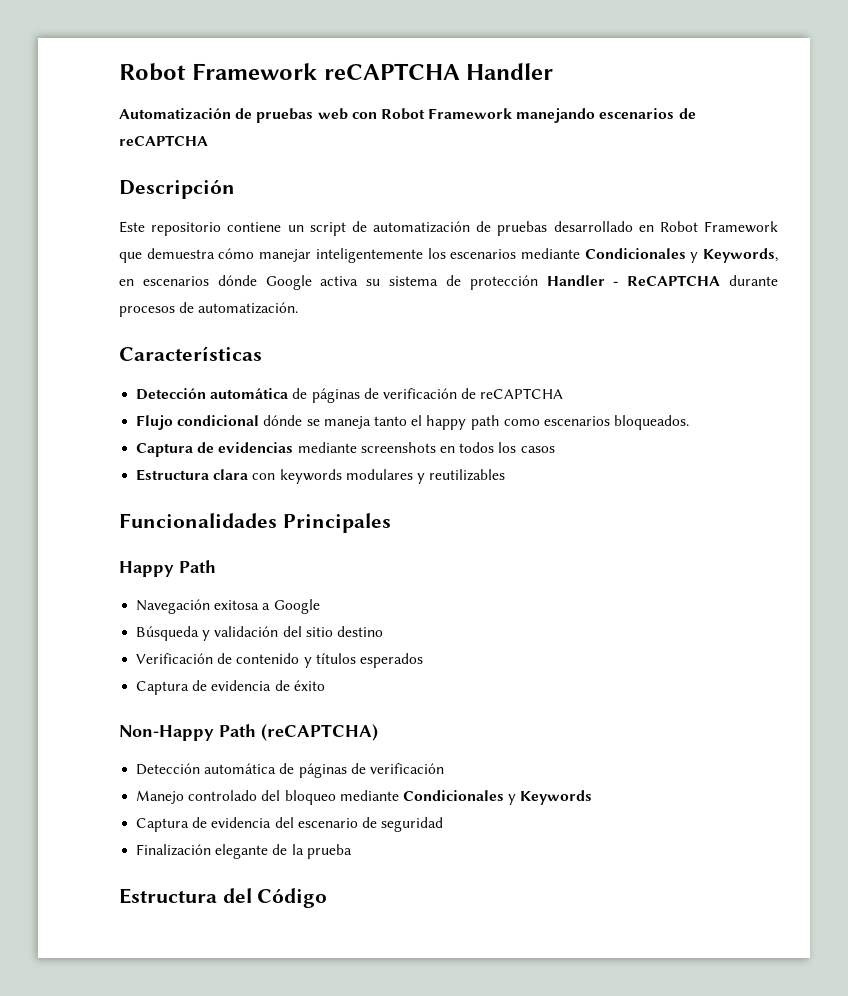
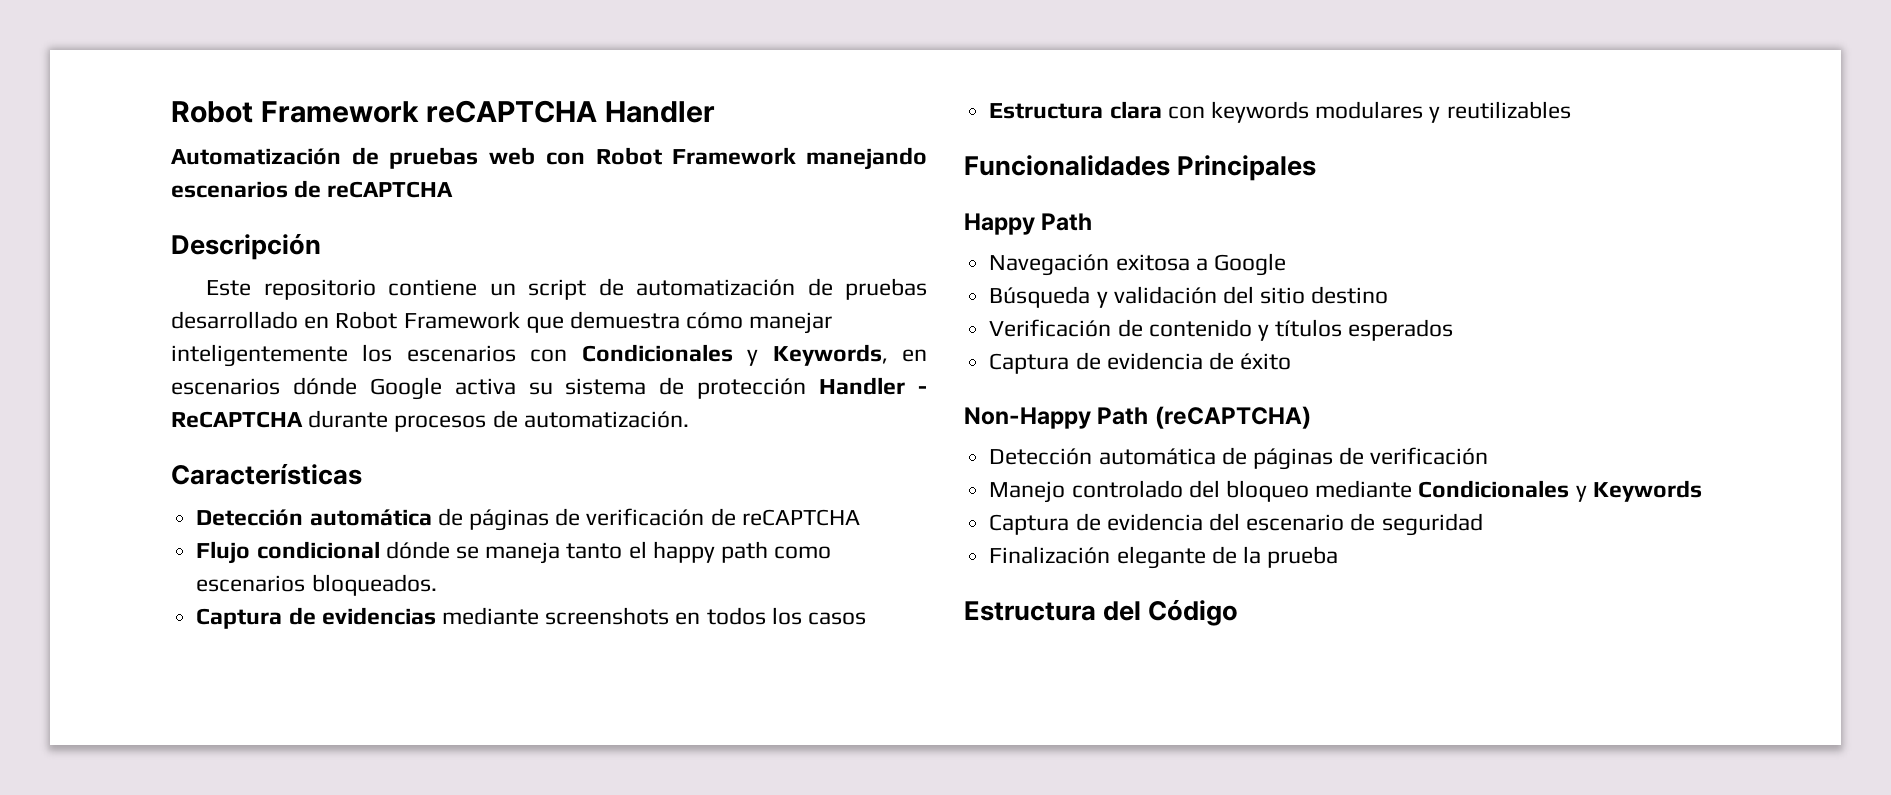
- Este repositorio contiene un script de automatización de pruebas desarrollado en Robot Framework que demuestra cómo manejar inteligentemente los escenarios mediante Condicionales y Keywords, en escenarios dónde Google activa su sistema de protección Handler - ReCAPTCHA durante procesos de automatización.
+ Este repositorio contiene un script de automatización de pruebas desarrollado en Robot Framework que demuestra cómo manejar inteligentemente los escenarios con Condicionales y Keywords, en escenarios dónde Google activa su sistema de protección Handler - ReCAPTCHA durante procesos de automatización.

